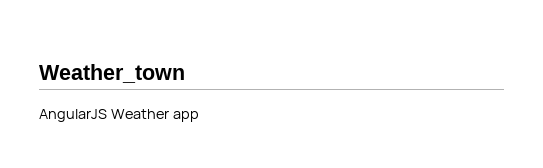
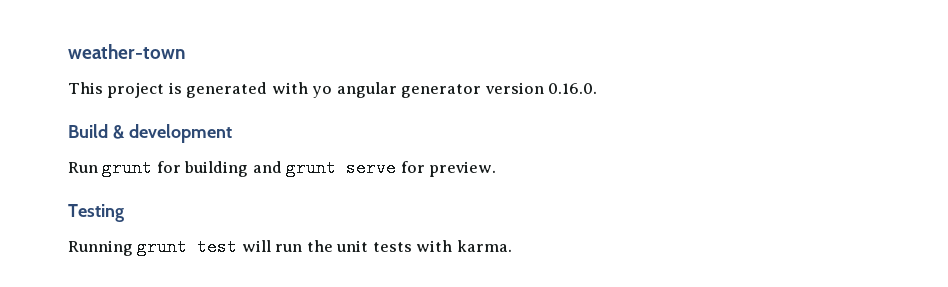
- Weather_town
- AngularJS Weather app
+ weather-town
+ This project is generated with yo angular generator version 0.16.0.
+ Build & development
+ Run grunt for building and grunt serve for preview.
+ Testing
+ Running grunt test will run the unit tests with karma.

